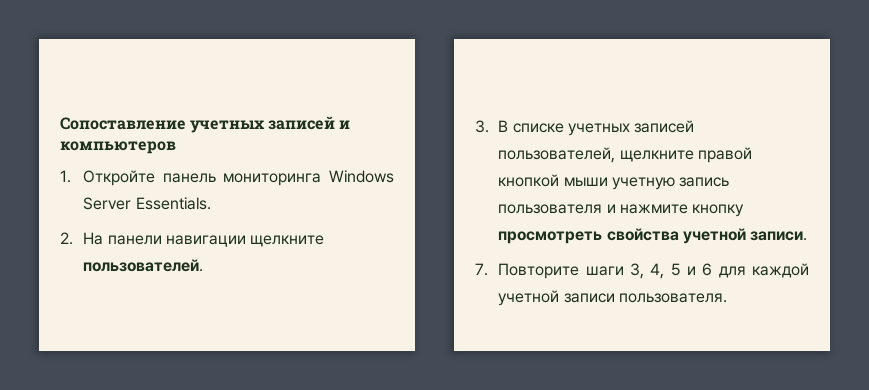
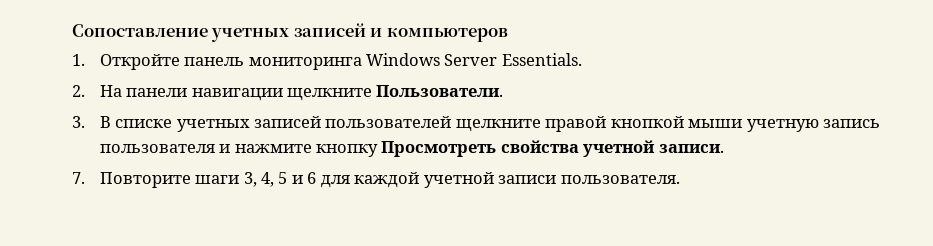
- 2. На панели навигации щелкните пользователей.
+ 2. На панели навигации щелкните Пользователи.
- 3. В списке учетных записей пользователей, щелкните правой кнопкой мыши учетную запись пользователя и нажмите кнопку просмотреть свойства учетной записи.
+ 3. В списке учетных записей пользователей щелкните правой кнопкой мыши учетную запись пользователя и нажмите кнопку Просмотреть свойства учетной записи.

